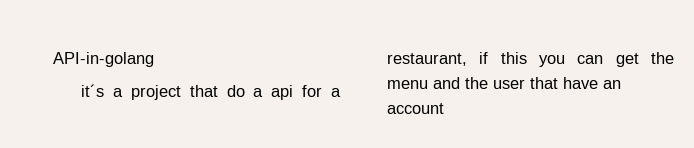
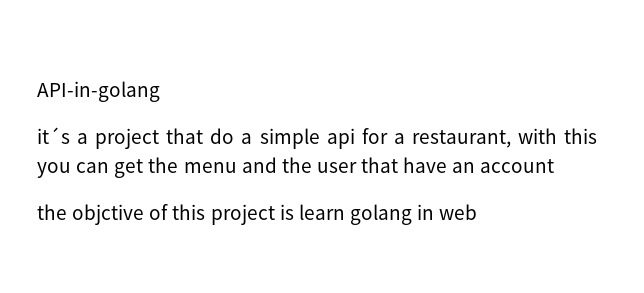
- it´s a project that do a api for a restaurant, if this you can get the menu and the user that have an account
+ it´s a project that do a simple api for a restaurant, with this you can get the menu and the user that have an account
+ the objctive of this project is learn golang in web

